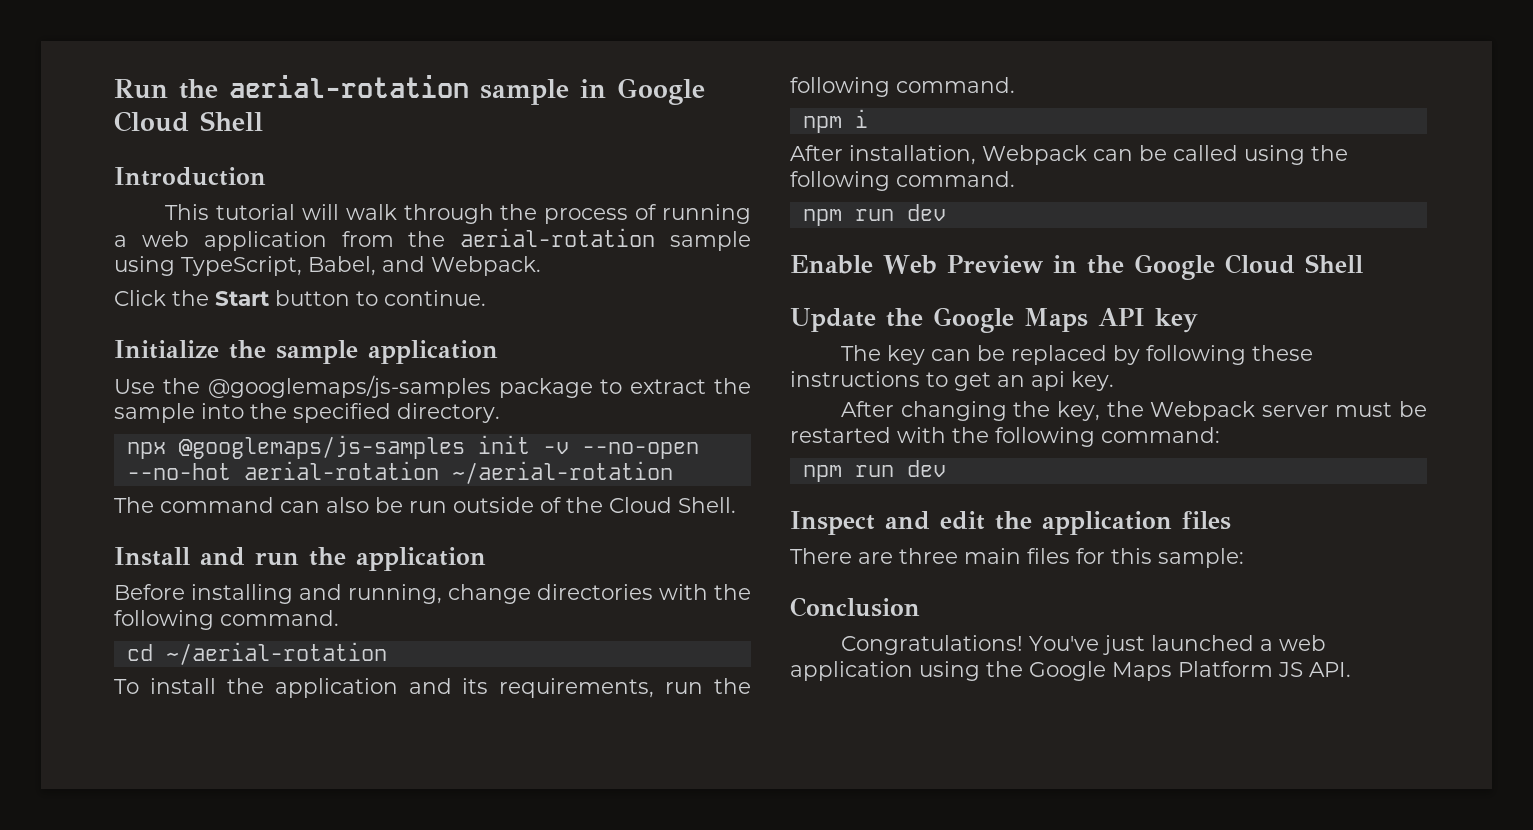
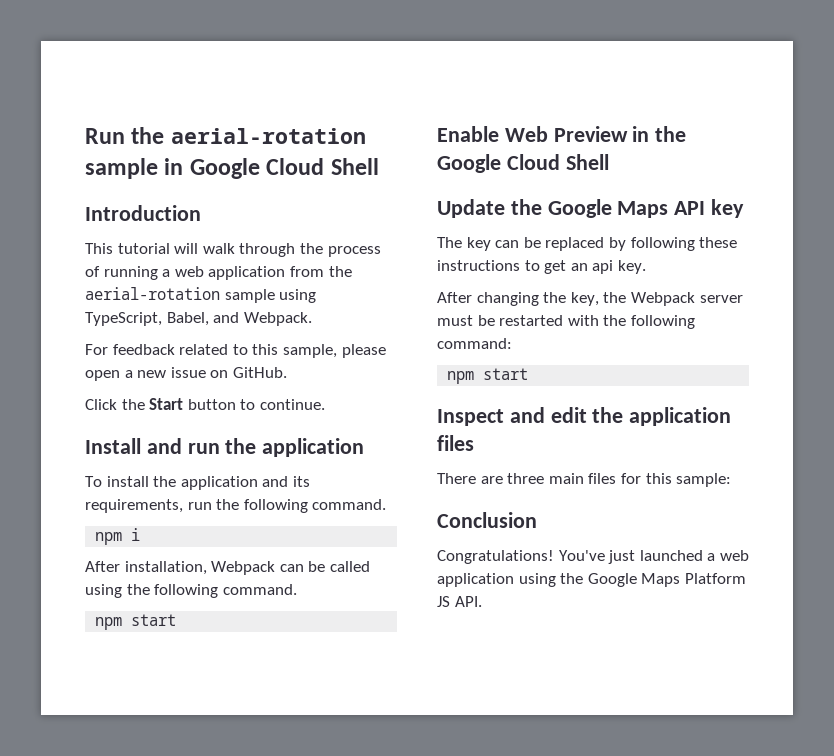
+ For feedback related to this sample, please open a new issue on GitHub.
- Initialize the sample application
- Use the @googlemaps/js-samples package to extract the sample into the specified directory.
- npx @googlemaps/js-samples init -v --no-open --no-hot aerial-rotation ~/aerial-rotation
- The command can also be run outside of the Cloud Shell.
- Before installing and running, change directories with the following command.
- cd ~/aerial-rotation
  After installation, Webpack can be called using the following command.
- npm run dev
+ npm start
  After changing the key, the Webpack server must be restarted with the following command:
- npm run dev
+ npm start

